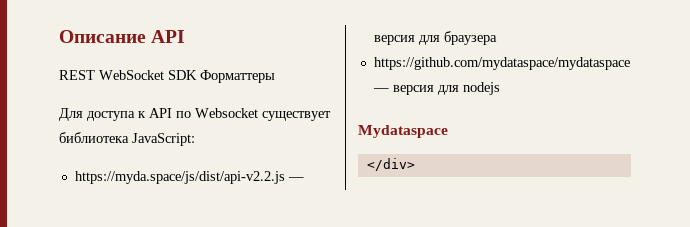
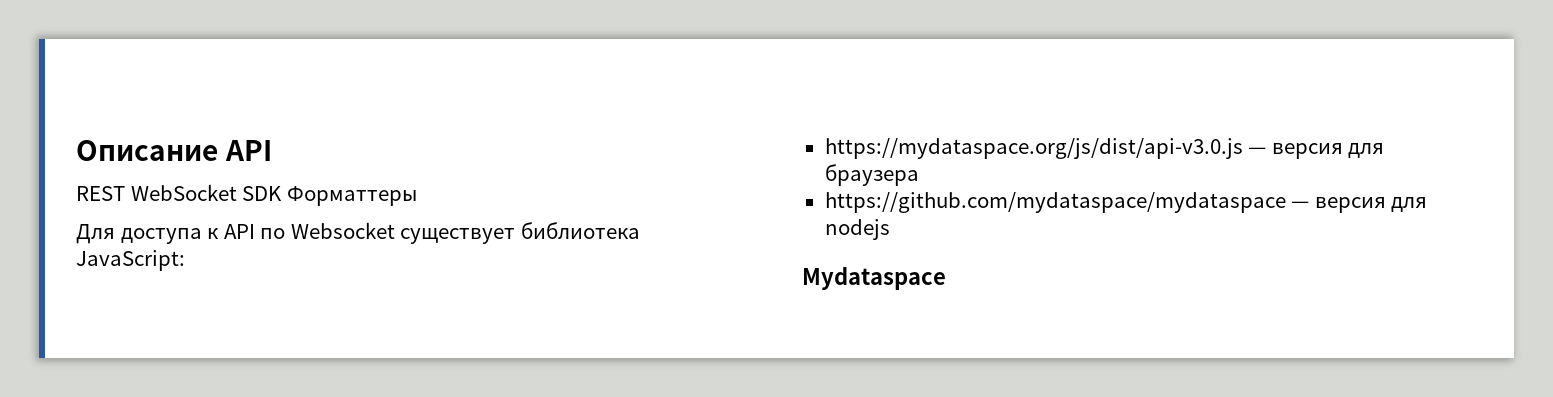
- https://myda.space/js/dist/api-v2.2.js — версия для браузера
+ https://mydataspace.org/js/dist/api-v3.0.js — версия для браузера
- </div>

